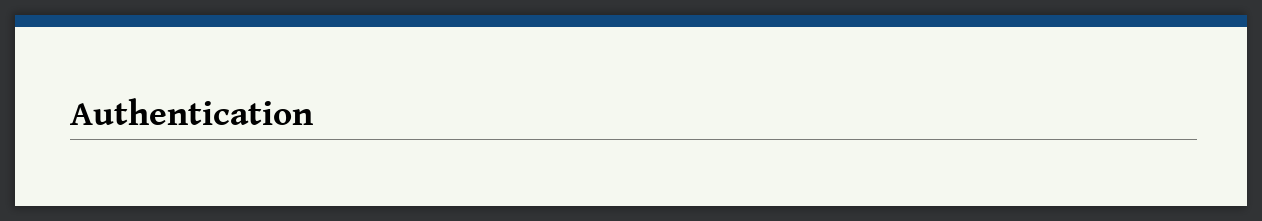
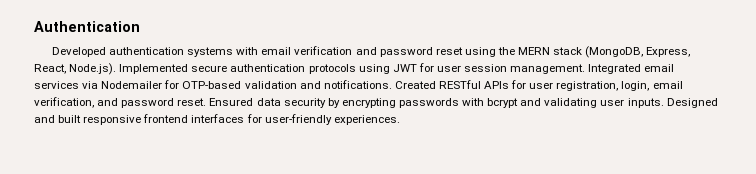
+ Developed authentication systems with email verification and password reset using the MERN stack (MongoDB, Express, React, Node.js). Implemented secure authentication protocols using JWT for user session management. Integrated email services via Nodemailer for OTP-based validation and notifications. Created RESTful APIs for user registration, login, email verification, and password reset. Ensured data security by encrypting passwords with bcrypt and validating user inputs. Designed and built responsive frontend interfaces for user-friendly experiences.

